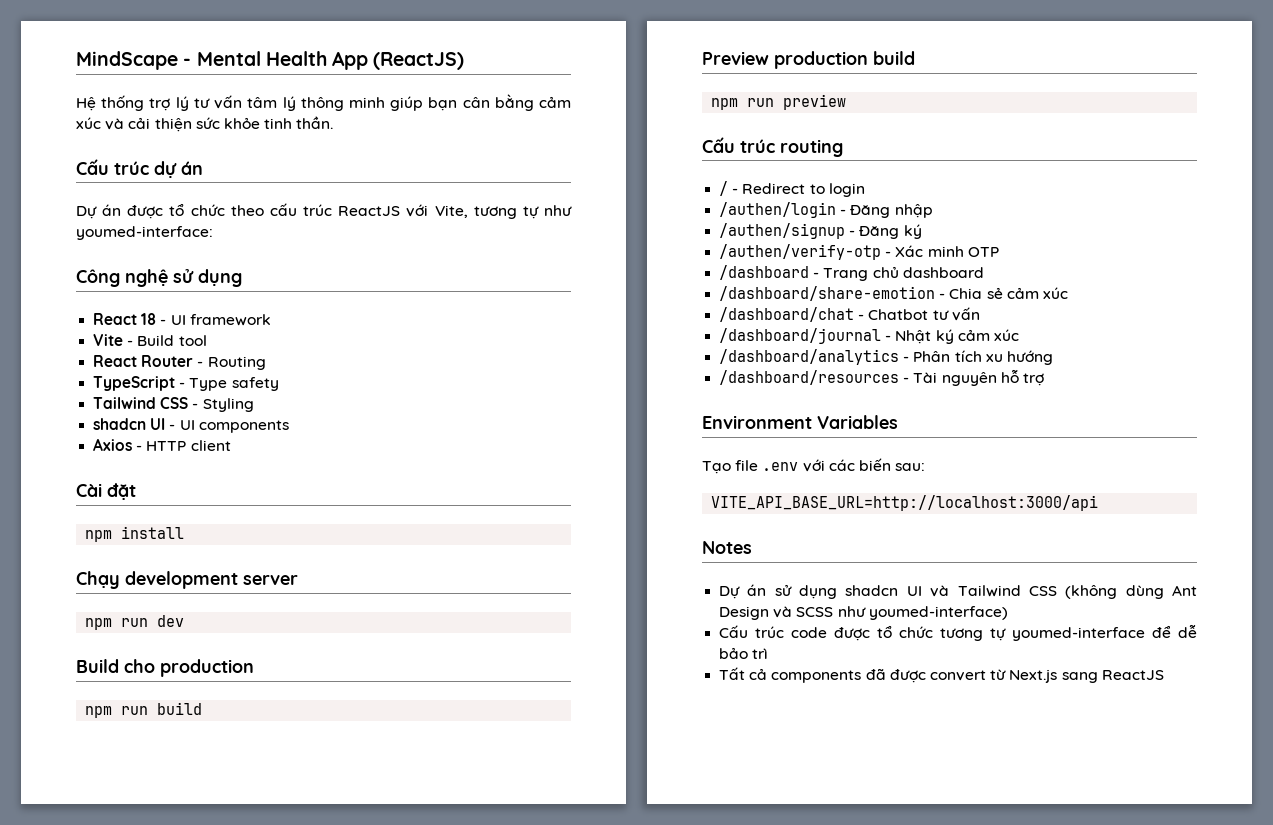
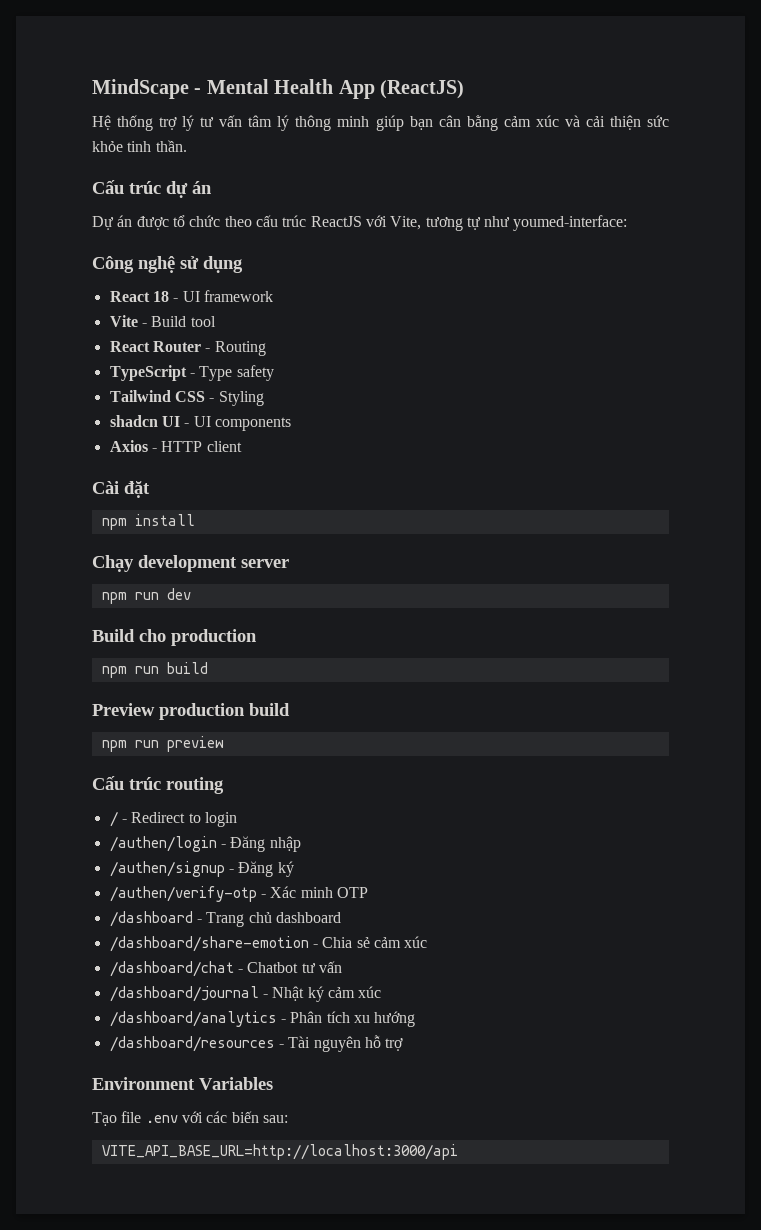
- Notes
- Dự án sử dụng shadcn UI và Tailwind CSS (không dùng Ant Design và SCSS như youmed-interface)
- Cấu trúc code được tổ chức tương tự youmed-interface để dễ bảo trì
- Tất cả components đã được convert từ Next.js sang ReactJS

